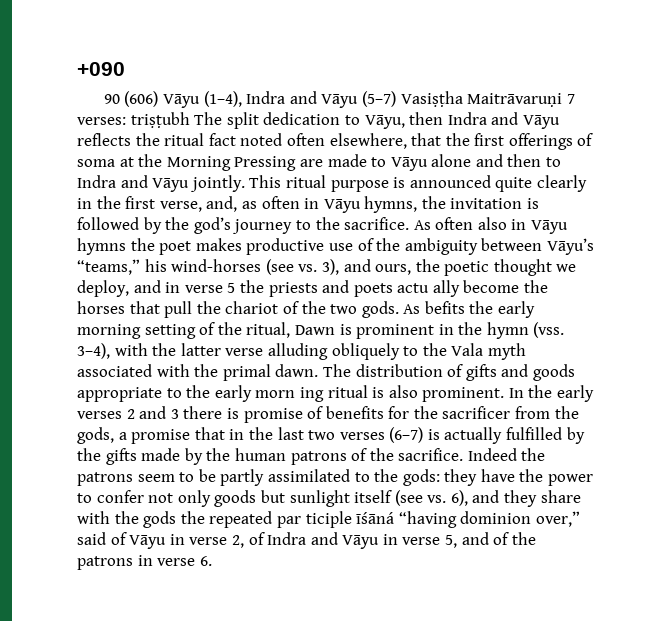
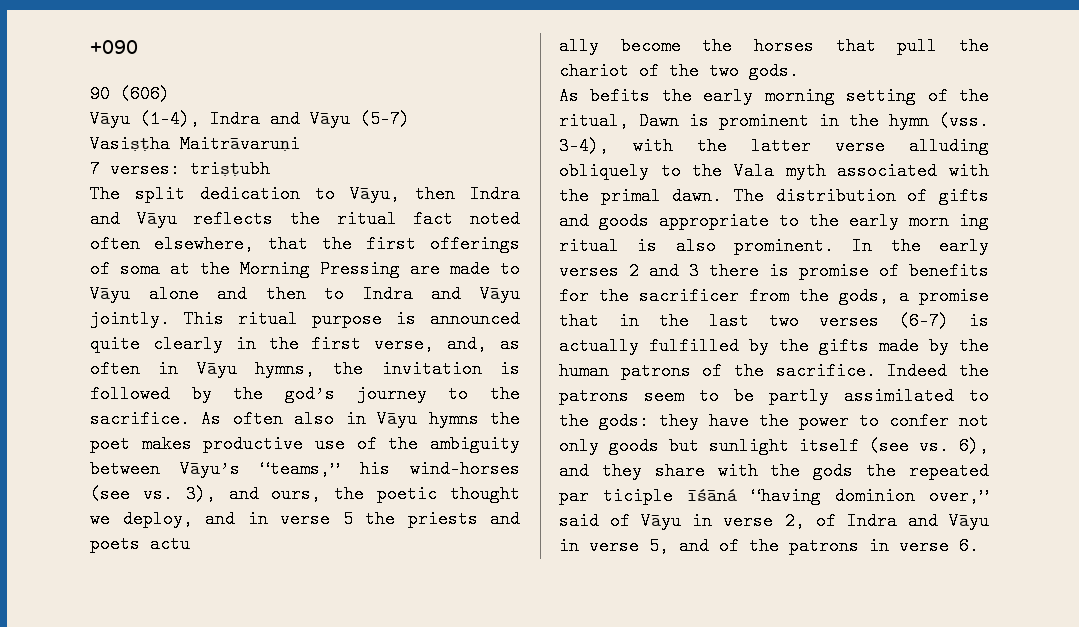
- 90 (606) Vāyu (1–4), Indra and Vāyu (5–7) Vasiṣṭha Maitrāvaruṇi 7 verses: triṣṭubh The split dedication to Vāyu, then Indra and Vāyu reflects the ritual fact noted often elsewhere, that the first offerings of soma at the Morning Pressing are made to Vāyu alone and then to Indra and Vāyu jointly.
+ 90 (606)
+ Vāyu (1–4), Indra and Vāyu (5–7)
+ Vasiṣṭha Maitrāvaruṇi
+ 7 verses: triṣṭubh
+ The split dedication to Vāyu, then Indra and Vāyu reflects the ritual fact noted often elsewhere, that the first offerings of soma at the Morning Pressing are made to Vāyu alone and then to Indra and Vāyu jointly.
- As often also in Vāyu hymns the poet makes productive use of the ambiguity between Vāyu’s “teams,” his wind-horses (see vs. 3), and ours, the poetic thought we deploy, and in verse 5 the priests and poets actu ally become the horses that pull the chariot of the two gods. As befits the early morning setting of the ritual, Dawn is prominent in the hymn (vss.
+ As often also in Vāyu hymns the poet makes productive use of the ambiguity between Vāyu’s “teams,” his wind-horses (see vs. 3), and ours, the poetic thought we deploy, and in verse 5 the priests and poets actu
+ ally become the horses that pull the chariot of the two gods.
+ As befits the early morning setting of the ritual, Dawn is prominent in the hymn (vss.

